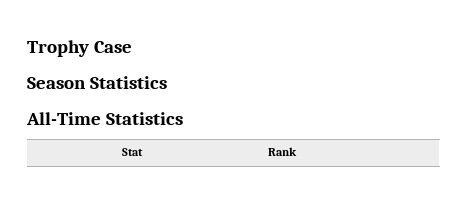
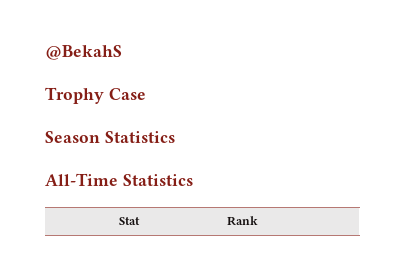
+ @BekahS

